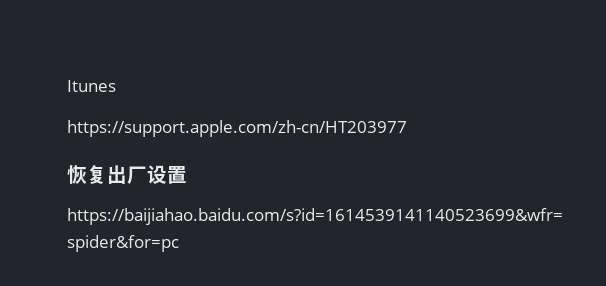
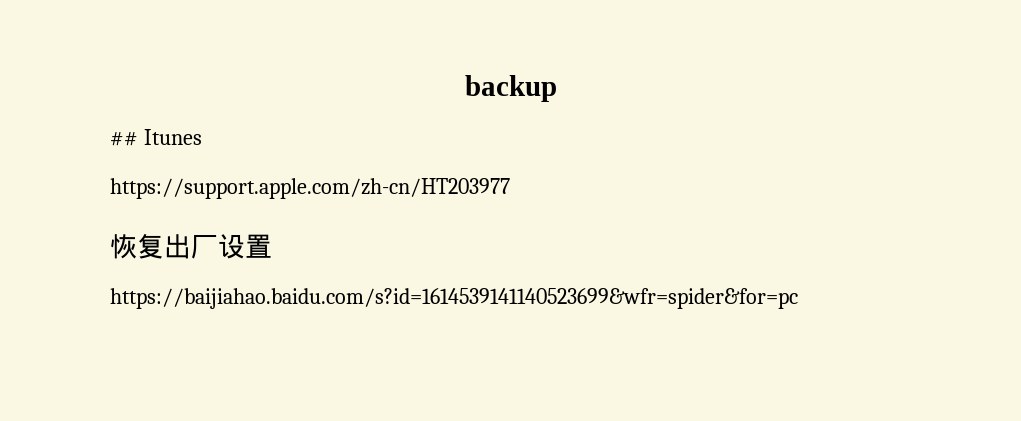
- Itunes
+ backup
+ ## Itunes

